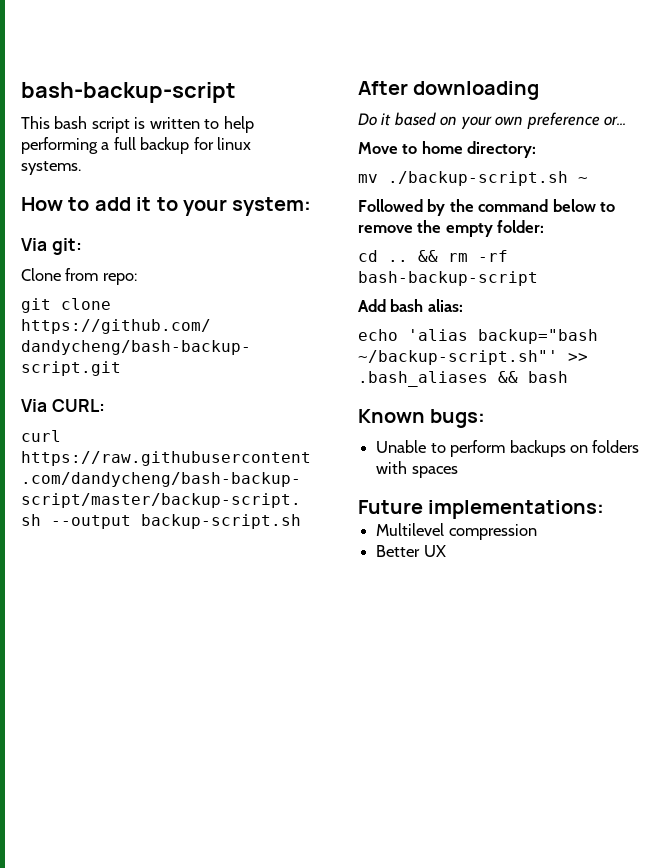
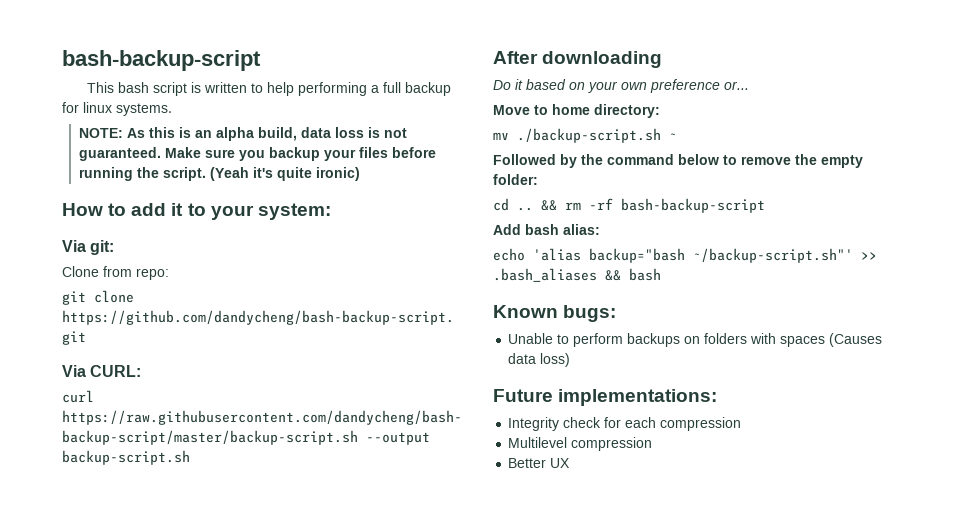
+ NOTE: As this is an alpha build, data loss is not guaranteed. Make sure you backup your files before running the script. (Yeah it's quite ironic)
- Unable to perform backups on folders with spaces
+ Unable to perform backups on folders with spaces (Causes data loss)
+ Integrity check for each compression

